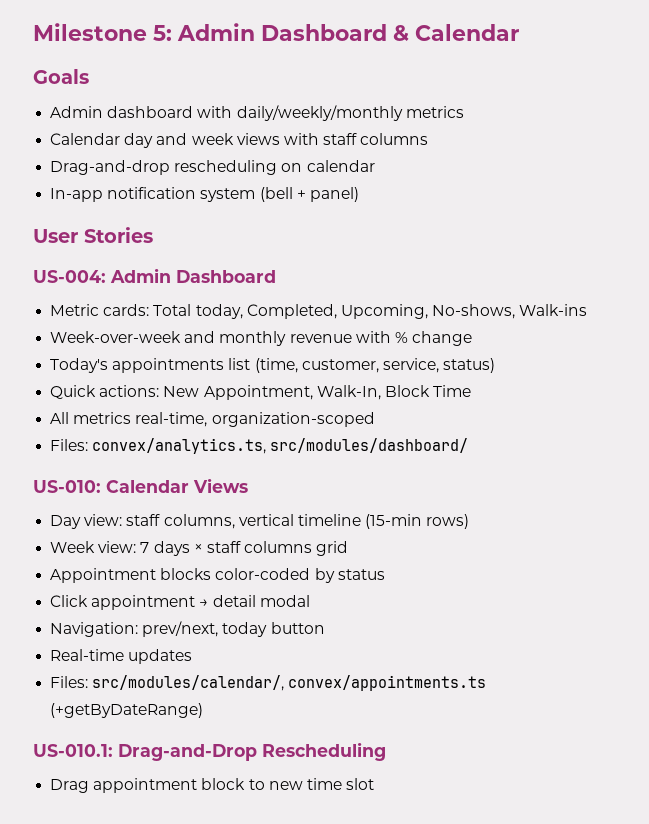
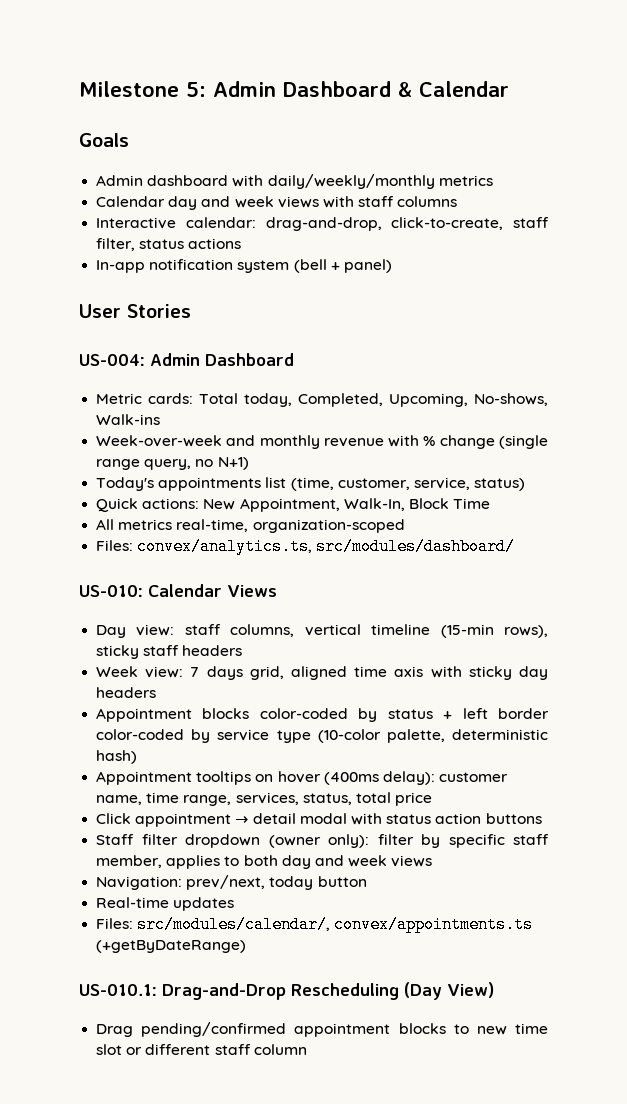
- Drag-and-drop rescheduling on calendar
+ Interactive calendar: drag-and-drop, click-to-create, staff filter, status actions
- Week-over-week and monthly revenue with % change
+ Week-over-week and monthly revenue with % change (single range query, no N+1)
- Day view: staff columns, vertical timeline (15-min rows)
+ Day view: staff columns, vertical timeline (15-min rows), sticky staff headers
- Week view: 7 days × staff columns grid
+ Week view: 7 days grid, aligned time axis with sticky day headers
- Appointment blocks color-coded by status
+ Appointment blocks color-coded by status + left border color-coded by service type (10-color palette, deterministic hash)
+ Appointment tooltips on hover (400ms delay): customer name, time range, services, status, total price
- Click appointment → detail modal
+ Click appointment → detail modal with status action buttons
+ Staff filter dropdown (owner only): filter by specific staff member, applies to both day and week views
- US-010.1: Drag-and-Drop Rescheduling
+ US-010.1: Drag-and-Drop Rescheduling (Day View)
- Drag appointment block to new time slot
+ Drag pending/confirmed appointment blocks to new time slot or different staff column

